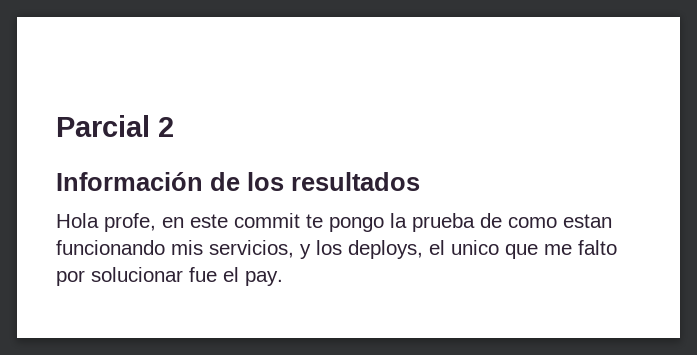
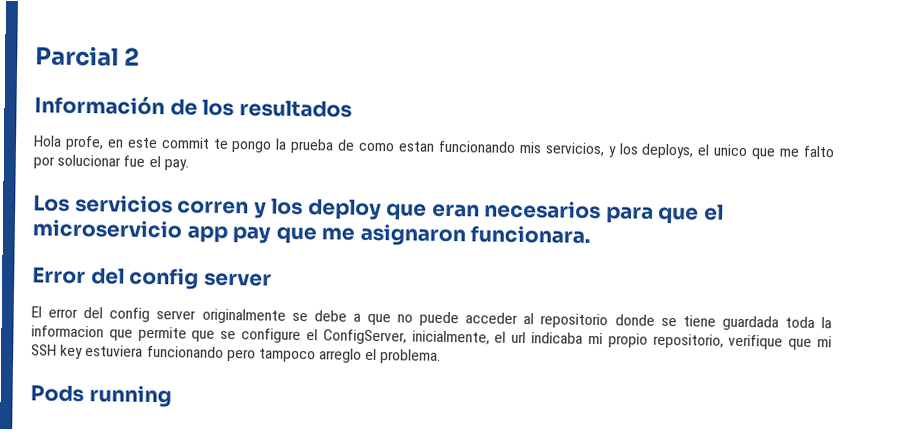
+ Los servicios corren y los deploy que eran necesarios para que el microservicio app pay que me asignaron funcionara.
+ Error del config server
+ El error del config server originalmente se debe a que no puede acceder al repositorio donde se tiene guardada toda la informacion que permite que se configure el ConfigServer, inicialmente, el url indicaba mi propio repositorio, verifique que mi SSH key estuviera funcionando pero tampoco arreglo el problema.
+ Pods running

